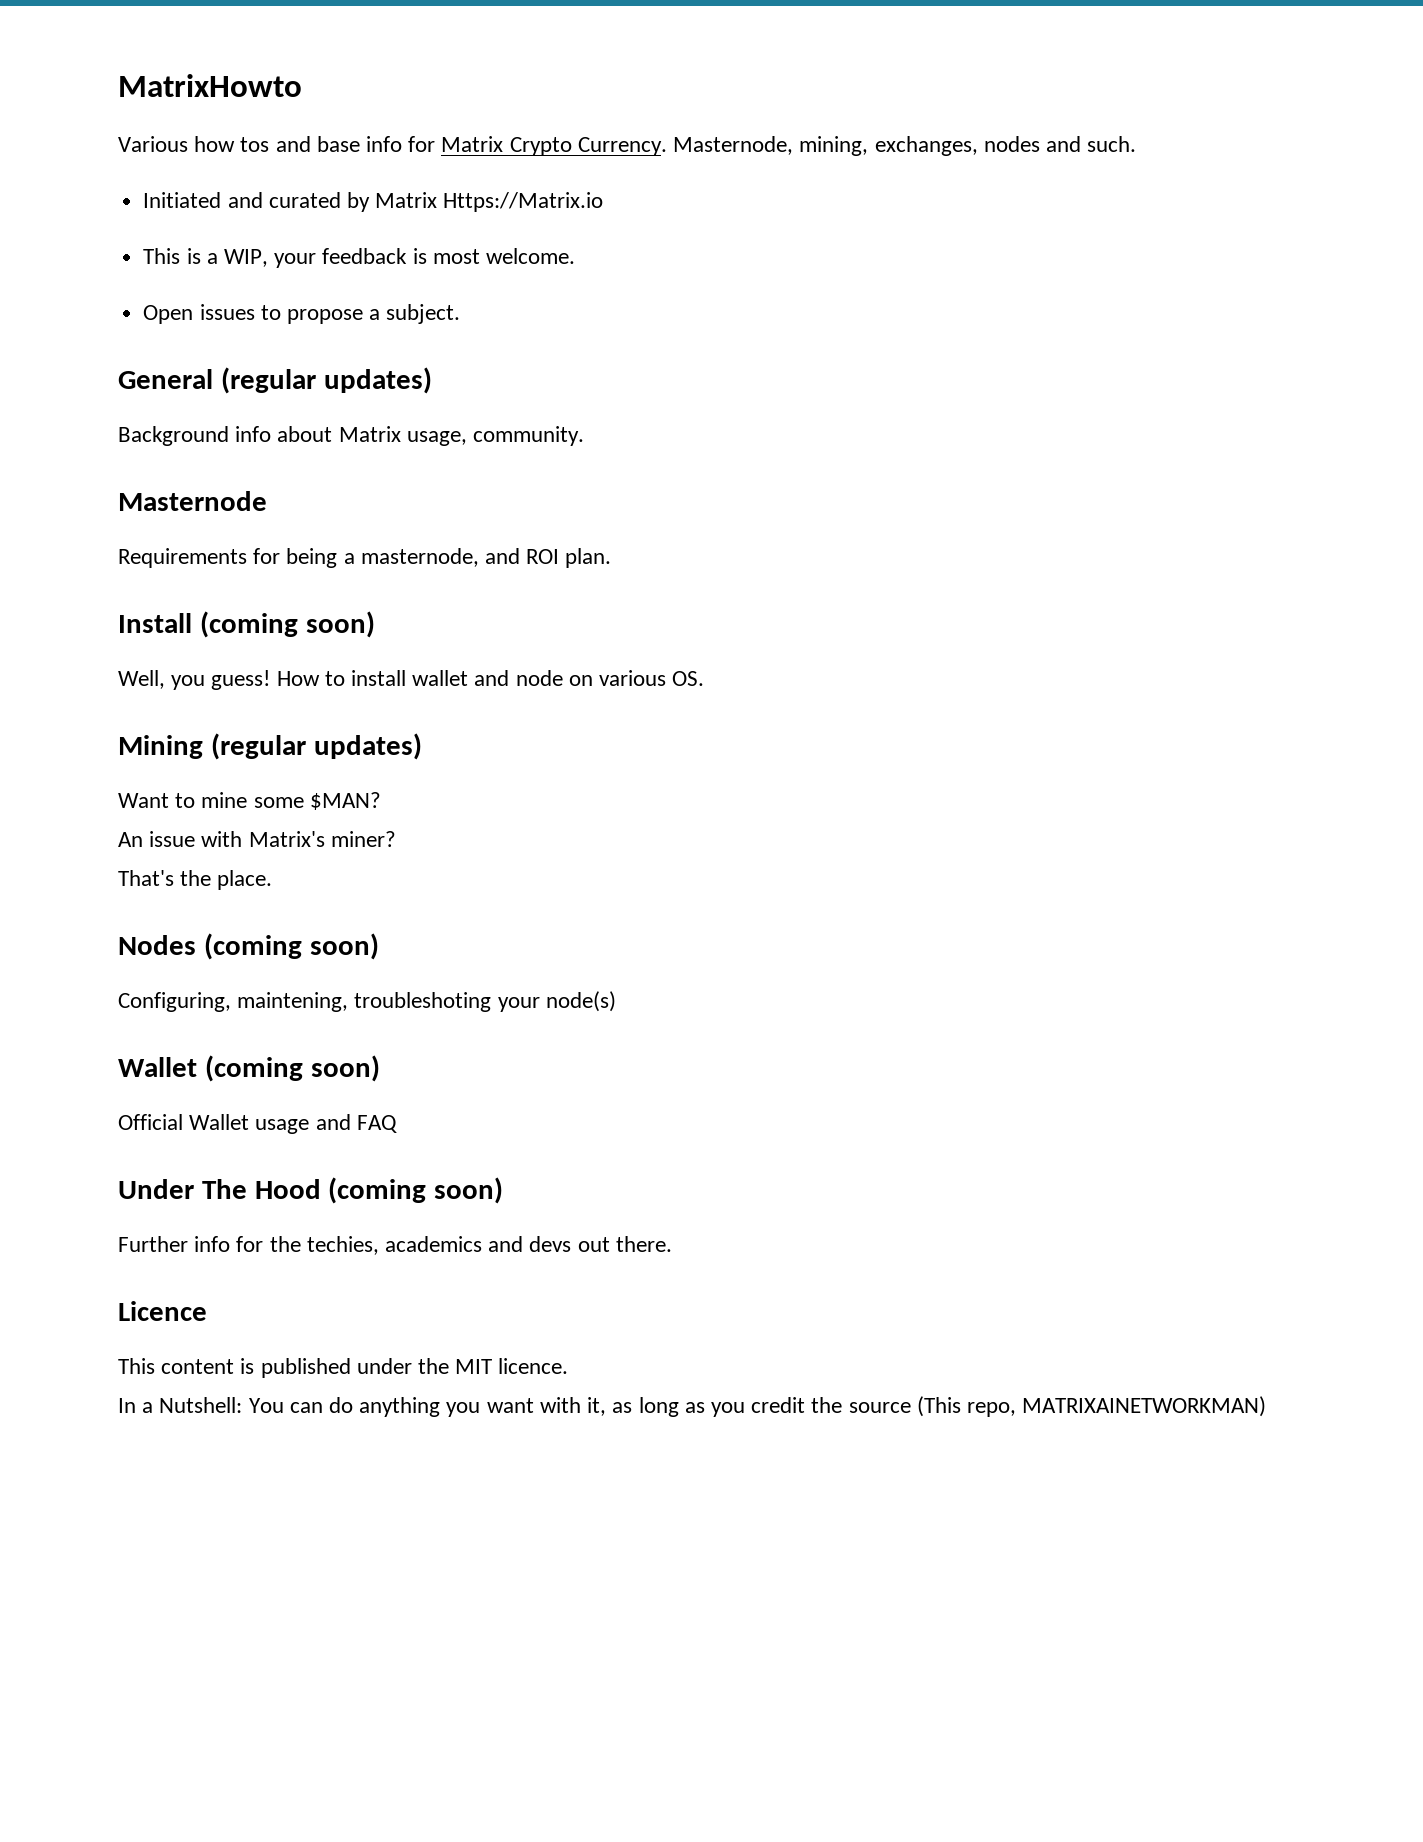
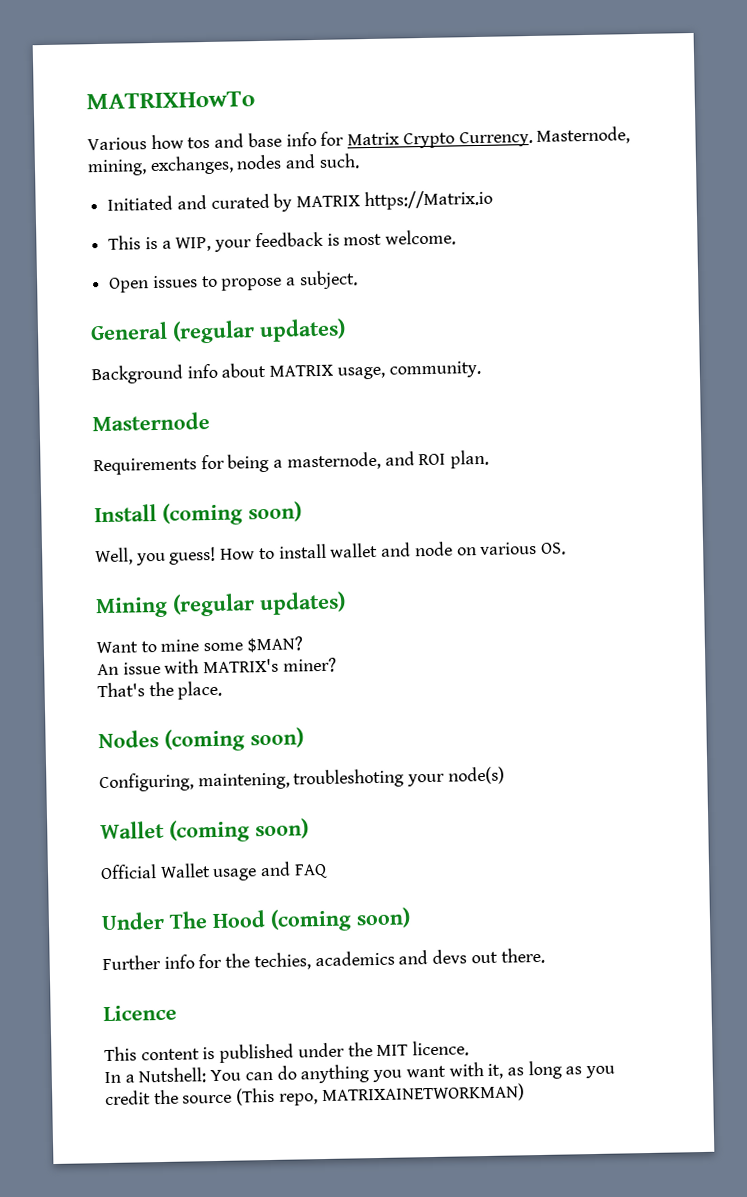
- MatrixHowto
+ MATRIXHowTo
- Initiated and curated by Matrix Https://Matrix.io
+ Initiated and curated by MATRIX https://Matrix.io
- Background info about Matrix usage, community.
+ Background info about MATRIX usage, community.
- An issue with Matrix's miner?
+ An issue with MATRIX's miner?

